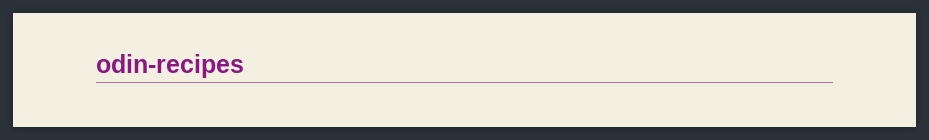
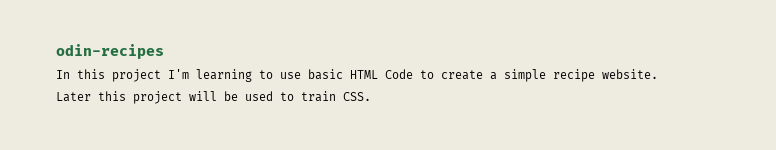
+ In this project I'm learning to use basic HTML Code to create a simple recipe website.
+ Later this project will be used to train CSS.

